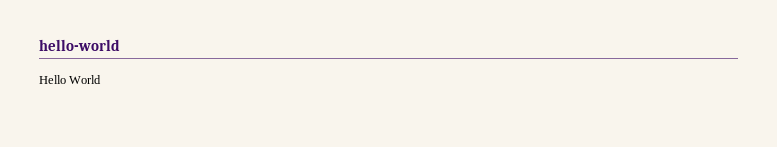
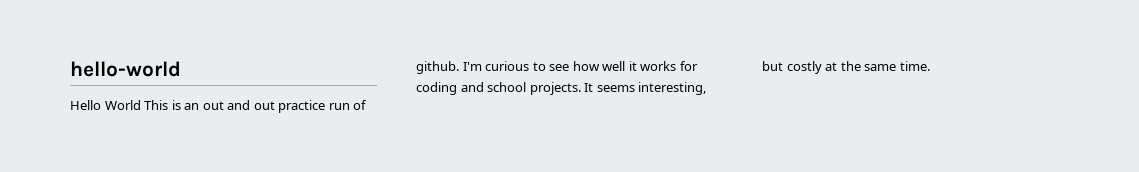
- Hello World
+ Hello World This is an out and out practice run of github. I'm curious to see how well it works for coding and school projects. It seems interesting, but costly at the same time.

